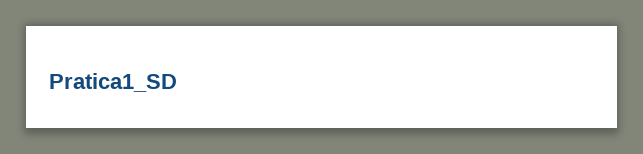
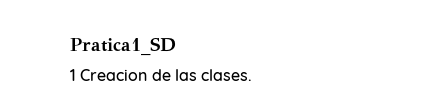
+ 1 Creacion de las clases.

